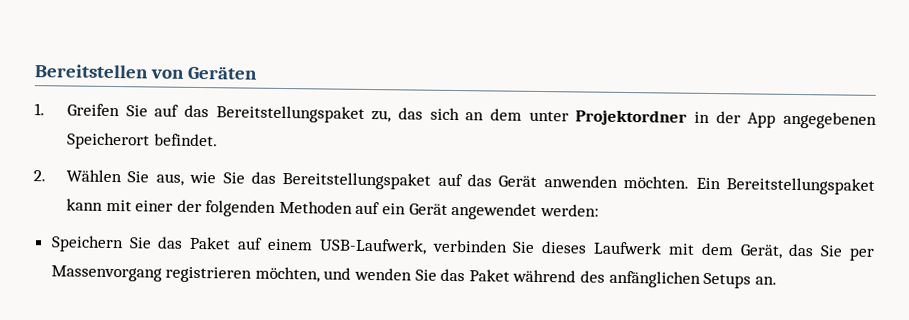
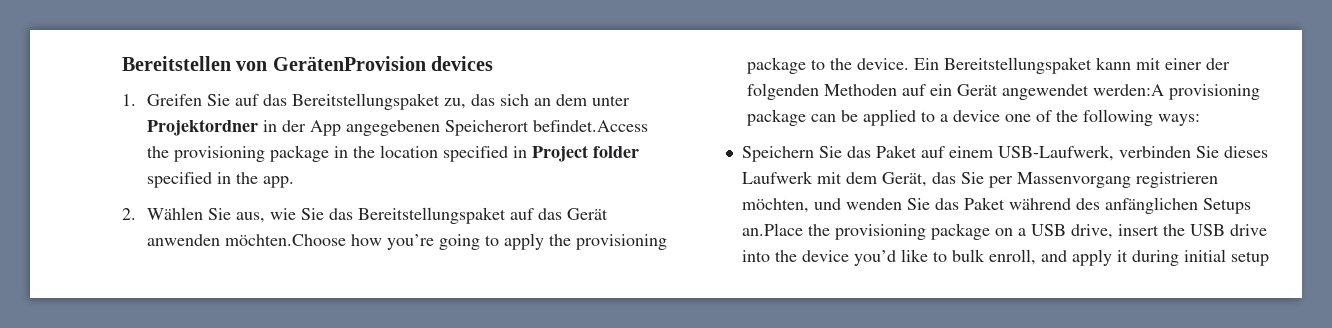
- Bereitstellen von Geräten
+ Bereitstellen von GerätenProvision devices
- 1. Greifen Sie auf das Bereitstellungspaket zu, das sich an dem unter Projektordner in der App angegebenen Speicherort befindet.
+ 1. Greifen Sie auf das Bereitstellungspaket zu, das sich an dem unter Projektordner in der App angegebenen Speicherort befindet.Access the provisioning package in the location specified in Project folder specified in the app.
- 2. Wählen Sie aus, wie Sie das Bereitstellungspaket auf das Gerät anwenden möchten.
+ 2. Wählen Sie aus, wie Sie das Bereitstellungspaket auf das Gerät anwenden möchten.Choose how you’re going to apply the provisioning package to the device.
- Ein Bereitstellungspaket kann mit einer der folgenden Methoden auf ein Gerät angewendet werden:
+ Ein Bereitstellungspaket kann mit einer der folgenden Methoden auf ein Gerät angewendet werden:A provisioning package can be applied to a device one of the following ways:
- Speichern Sie das Paket auf einem USB-Laufwerk, verbinden Sie dieses Laufwerk mit dem Gerät, das Sie per Massenvorgang registrieren möchten, und wenden Sie das Paket während des anfänglichen Setups an.
+ Speichern Sie das Paket auf einem USB-Laufwerk, verbinden Sie dieses Laufwerk mit dem Gerät, das Sie per Massenvorgang registrieren möchten, und wenden Sie das Paket während des anfänglichen Setups an.Place the provisioning package on a USB drive, insert the USB drive into the device you’d like to bulk enroll, and apply it during initial setup

